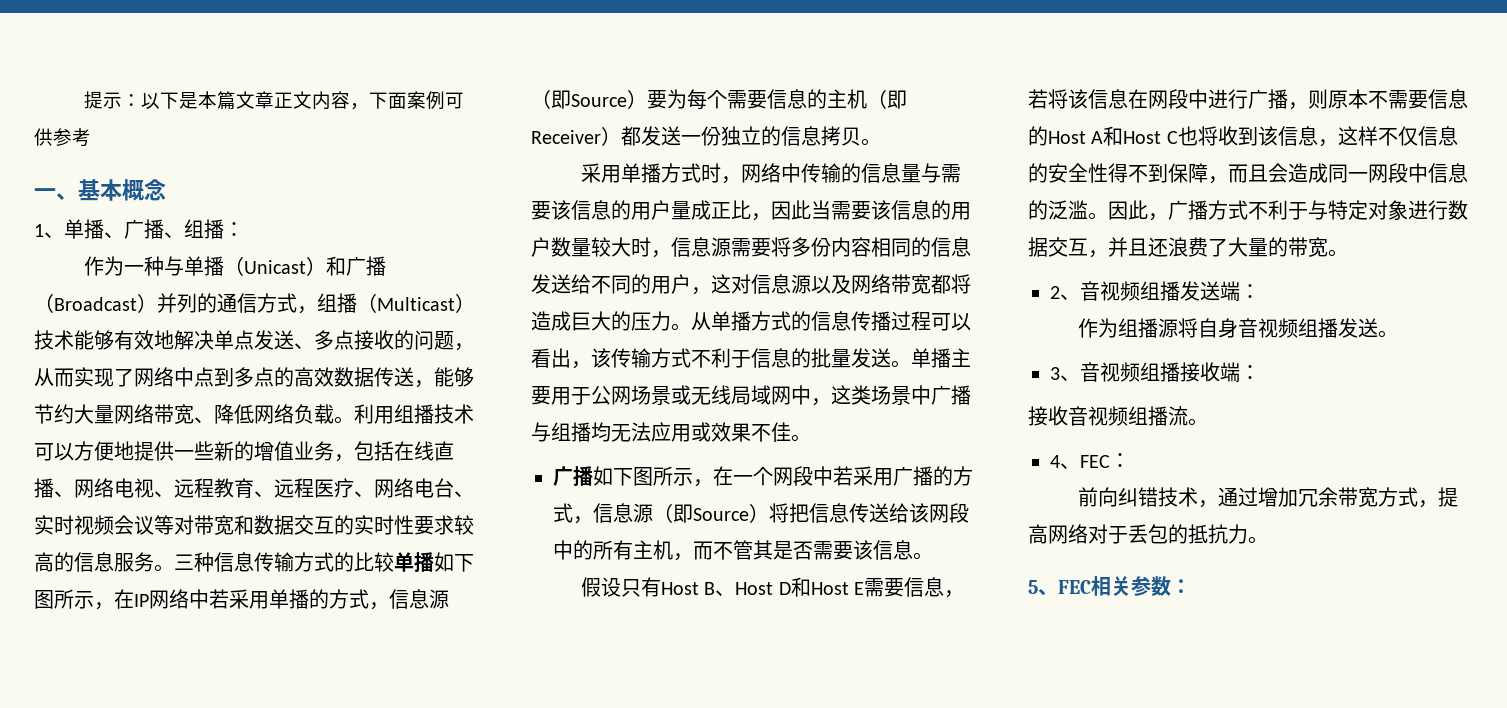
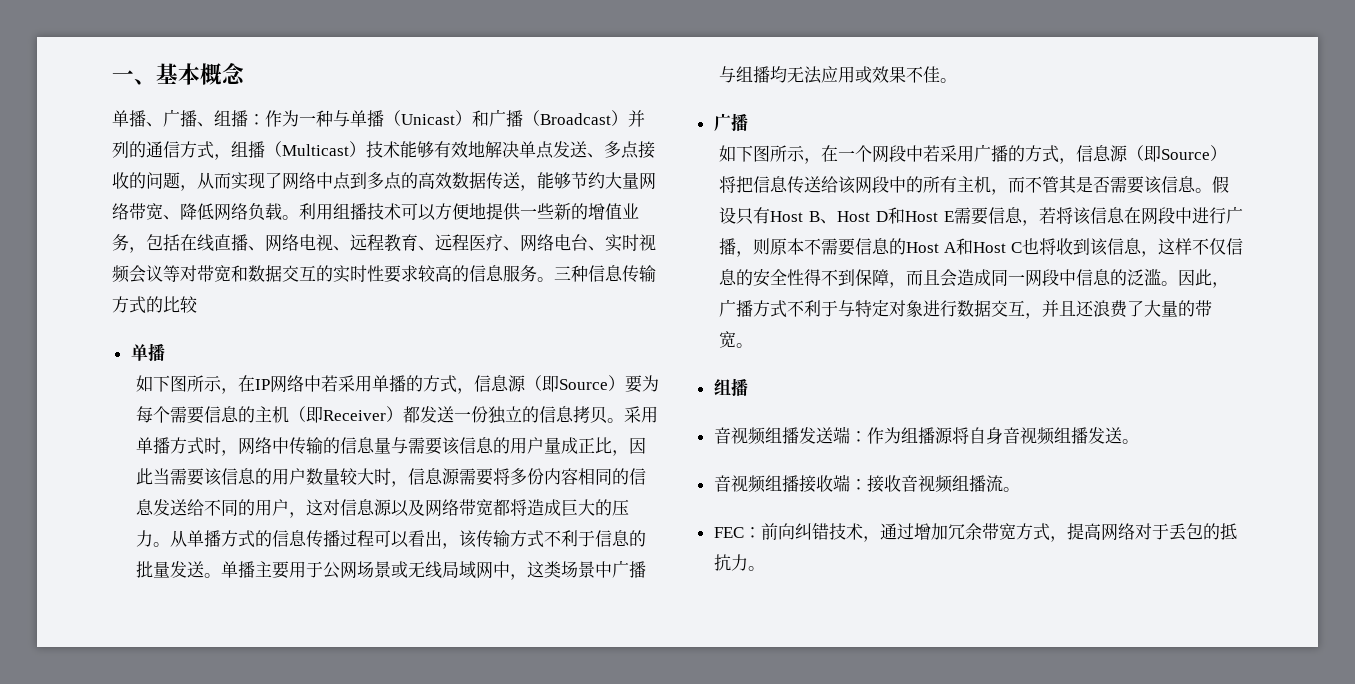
- 提示：以下是本篇文章正文内容，下面案例可供参考
- 1、单播、广播、组播：
- 作为一种与单播（Unicast）和广播（Broadcast）并列的通信方式，组播（Multicast）技术能够有效地解决单点发送、多点接收的问题，从而实现了网络中点到多点的高效数据传送，能够节约大量网络带宽、降低网络负载。
+ 单播、广播、组播：作为一种与单播（Unicast）和广播（Broadcast）并列的通信方式，组播（Multicast）技术能够有效地解决单点发送、多点接收的问题，从而实现了网络中点到多点的高效数据传送，能够节约大量网络带宽、降低网络负载。
- 三种信息传输方式的比较单播如下图所示，在IP网络中若采用单播的方式，信息源（即Source）要为每个需要信息的主机（即Receiver）都发送一份独立的信息拷贝。
- 采用单播方式时，网络中传输的信息量与需要该信息的用户量成正比，因此当需要该信息的用户数量较大时，信息源需要将多份内容相同的信息发送给不同的用户，这对信息源以及网络带宽都将造成巨大的压力。
+ 三种信息传输方式的比较
+ 单播
+ 如下图所示，在IP网络中若采用单播的方式，信息源（即Source）要为每个需要信息的主机（即Receiver）都发送一份独立的信息拷贝。采用单播方式时，网络中传输的信息量与需要该信息的用户量成正比，因此当需要该信息的用户数量较大时，信息源需要将多份内容相同的信息发送给不同的用户，这对信息源以及网络带宽都将造成巨大的压力。
  单播主要用于公网场景或无线局域网中，这类场景中广播与组播均无法应用或效果不佳。
- 广播如下图所示，在一个网段中若采用广播的方式，信息源（即Source）将把信息传送给该网段中的所有主机，而不管其是否需要该信息。
- 假设只有Host B、Host D和Host E需要信息，若将该信息在网段中进行广播，则原本不需要信息的Host A和Host C也将收到该信息，这样不仅信息的安全性得不到保障，而且会造成同一网段中信息的泛滥。
+ 广播
+ 如下图所示，在一个网段中若采用广播的方式，信息源（即Source）将把信息传送给该网段中的所有主机，而不管其是否需要该信息。假设只有Host B、Host D和Host E需要信息，若将该信息在网段中进行广播，则原本不需要信息的Host A和Host C也将收到该信息，这样不仅信息的安全性得不到保障，而且会造成同一网段中信息的泛滥。
  因此，广播方式不利于与特定对象进行数据交互，并且还浪费了大量的带宽。
- 2、音视频组播发送端：
- 作为组播源将自身音视频组播发送。
+ 组播
+ 音视频组播发送端：作为组播源将自身音视频组播发送。
- 3、音视频组播接收端：
- 接收音视频组播流。
+ 音视频组播接收端：接收音视频组播流。
- 4、FEC：
- 前向纠错技术，通过增加冗余带宽方式，提高网络对于丢包的抵抗力。
+ FEC：前向纠错技术，通过增加冗余带宽方式，提高网络对于丢包的抵抗力。
- 5、FEC相关参数：

